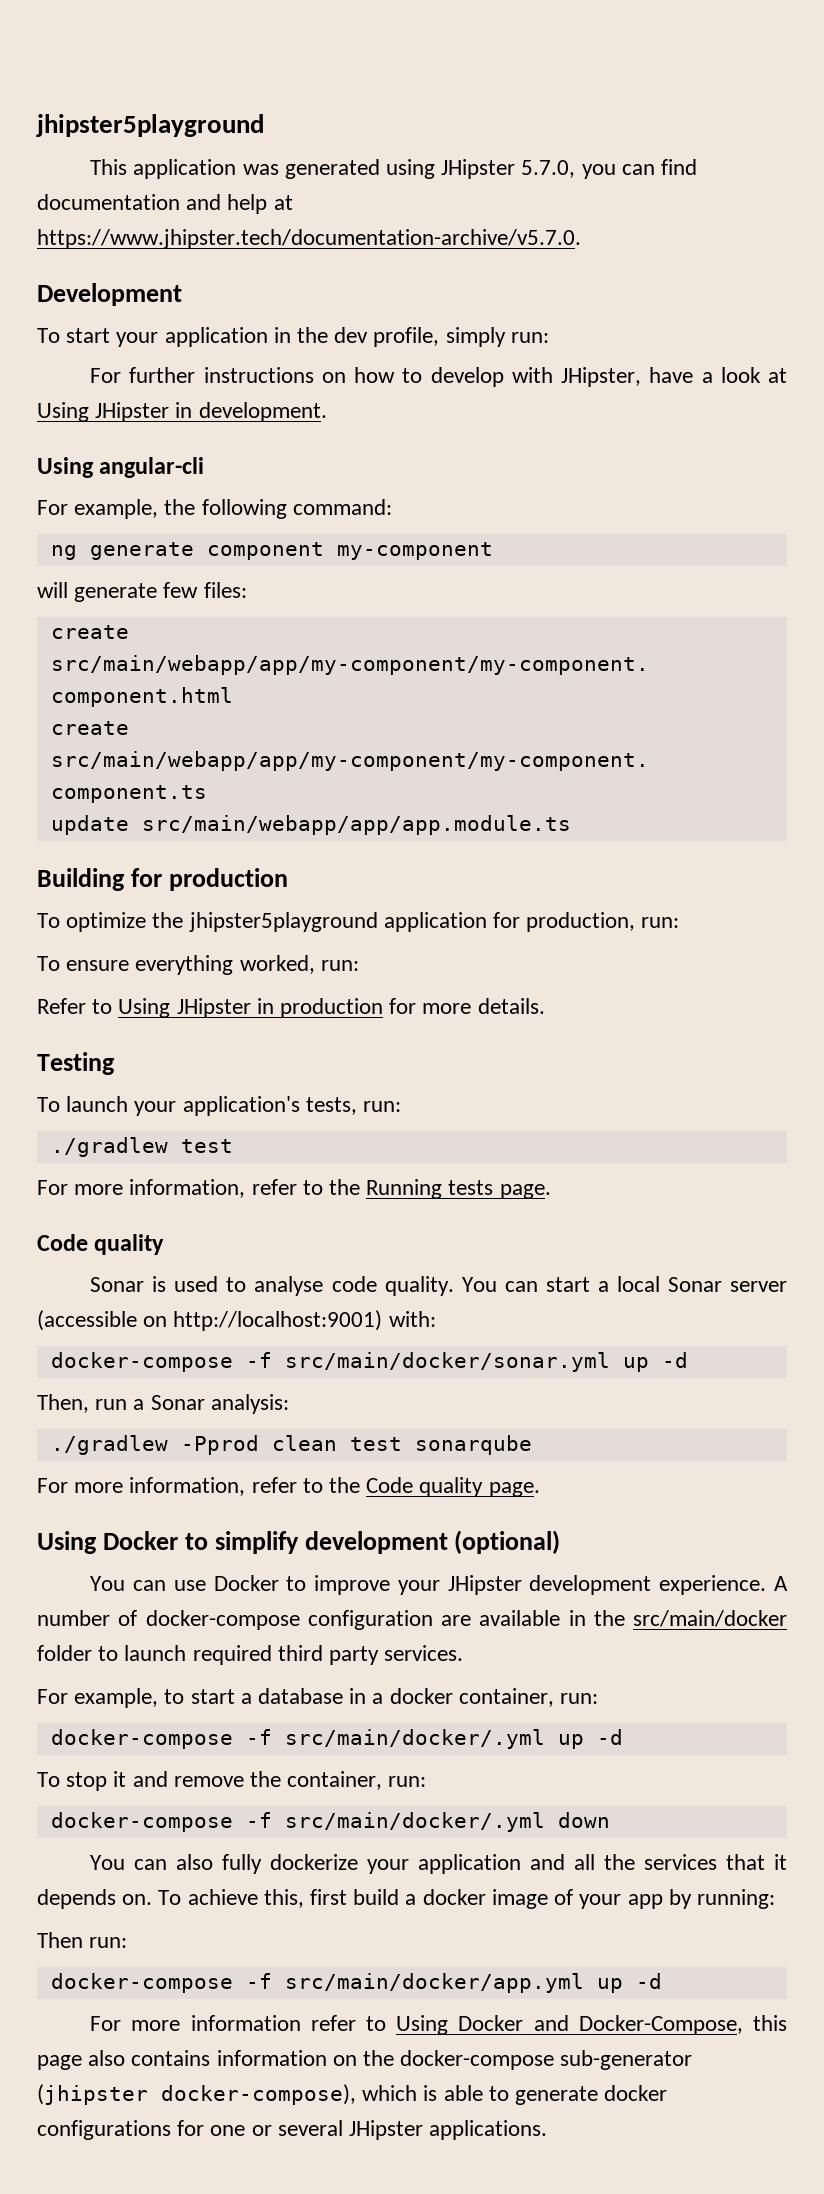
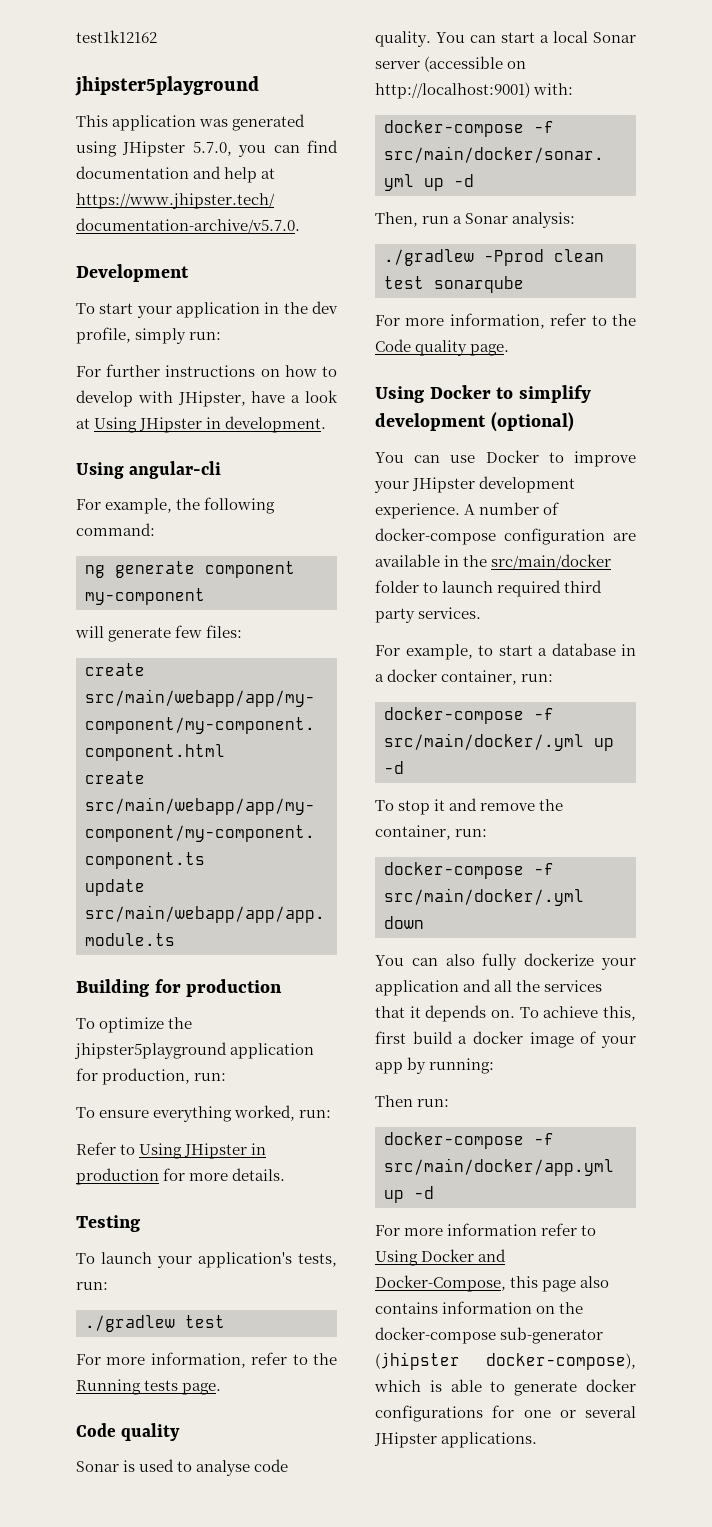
+ test1k12162

